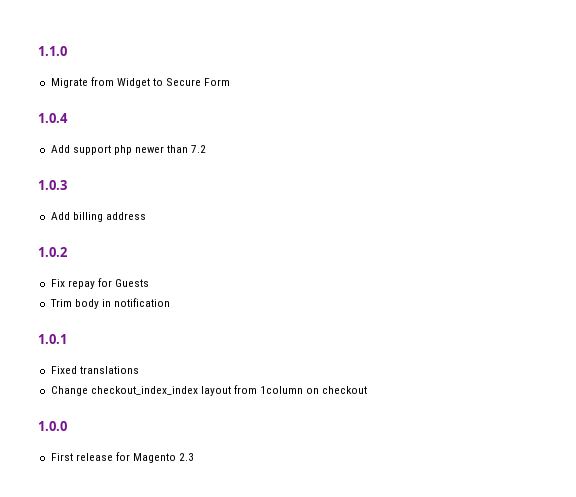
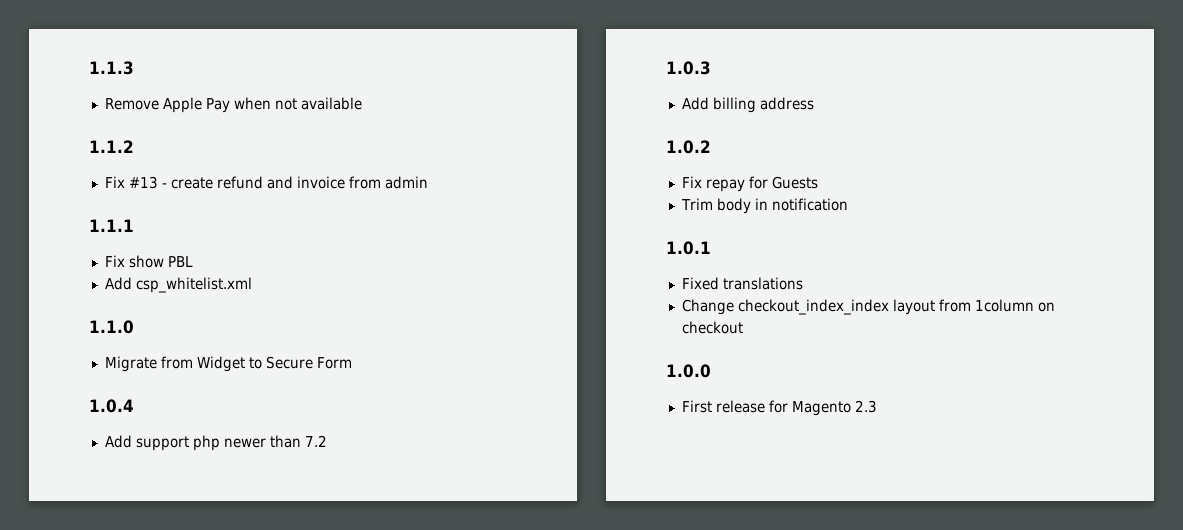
+ 1.1.3
+ Remove Apple Pay when not available
+ 1.1.2
+ Fix #13 - create refund and invoice from admin
+ 1.1.1
+ Fix show PBL
+ Add csp_whitelist.xml

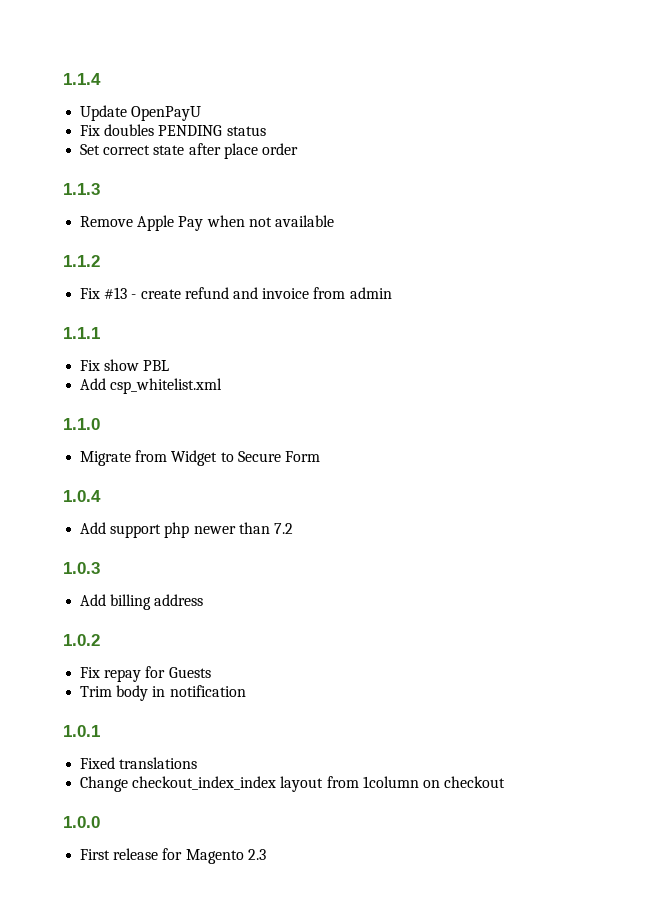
+ 1.1.4
+ Update OpenPayU
+ Fix doubles PENDING status
+ Set correct state after place order

